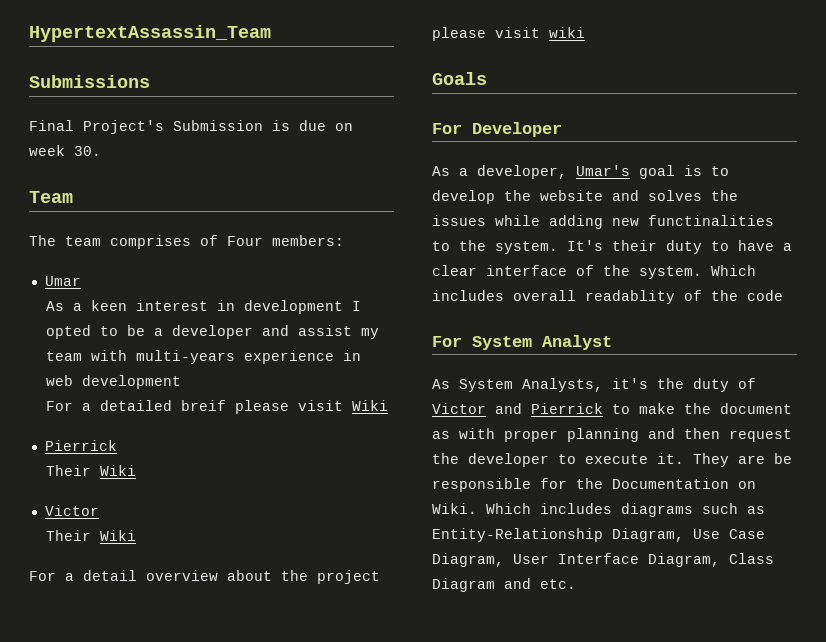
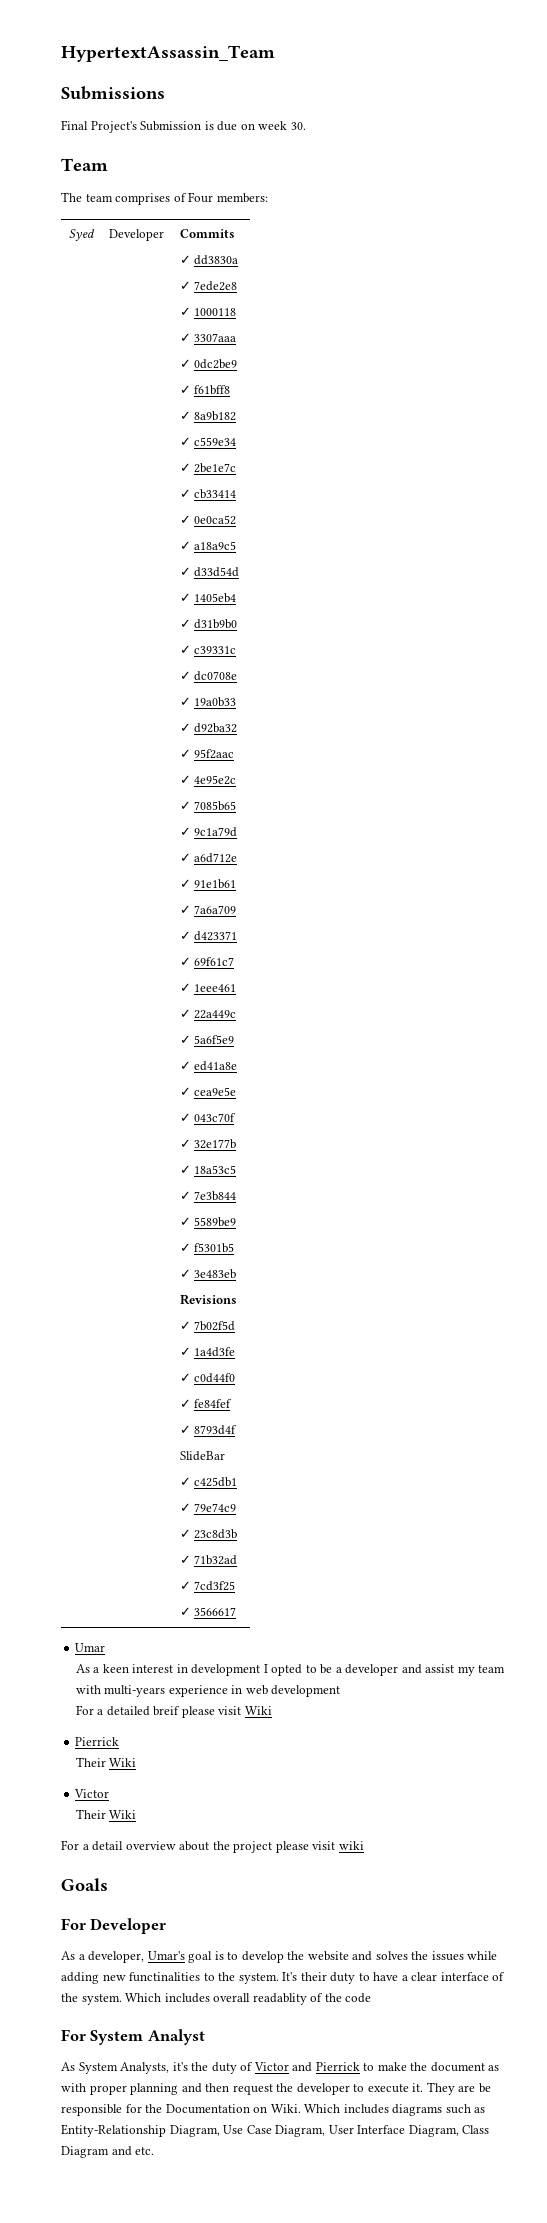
+ Syed | Developer | Commits
+ ✓ dd3830a
+ ✓ 7ede2e8
+ ✓ 1000118
+ ✓ 3307aaa
+ ✓ 0dc2be9
+ ✓ f61bff8
+ ✓ 8a9b182
+ ✓ c559e34
+ ✓ 2be1e7c
+ ✓ cb33414
+ ✓ 0e0ca52
+ ✓ a18a9c5
+ ✓ d33d54d
+ ✓ 1405eb4
+ ✓ d31b9b0
+ ✓ c39331c
+ ✓ dc0708e
+ ✓ 19a0b33
+ ✓ d92ba32
+ ✓ 95f2aac
+ ✓ 4e95e2c
+ ✓ 7085b65
+ ✓ 9c1a79d
+ ✓ a6d712e
+ ✓ 91e1b61
+ ✓ 7a6a709
+ ✓ d423371
+ ✓ 69f61c7
+ ✓ 1eee461
+ ✓ 22a449c
+ ✓ 5a6f5e9
+ ✓ ed41a8e
+ ✓ cea9e5e
+ ✓ 043c70f
+ ✓ 32e177b
+ ✓ 18a53c5
+ ✓ 7e3b844
+ ✓ 5589be9
+ ✓ f5301b5
+ ✓ 3e483eb
+ Revisions
+ ✓ 7b02f5d
+ ✓ 1a4d3fe
+ ✓ c0d44f0
+ ✓ fe84fef
+ ✓ 8793d4f
+ SlideBar
+ ✓ c425db1
+ ✓ 79e74c9
+ ✓ 23c8d3b
+ ✓ 71b32ad
+ ✓ 7cd3f25
+ ✓ 3566617

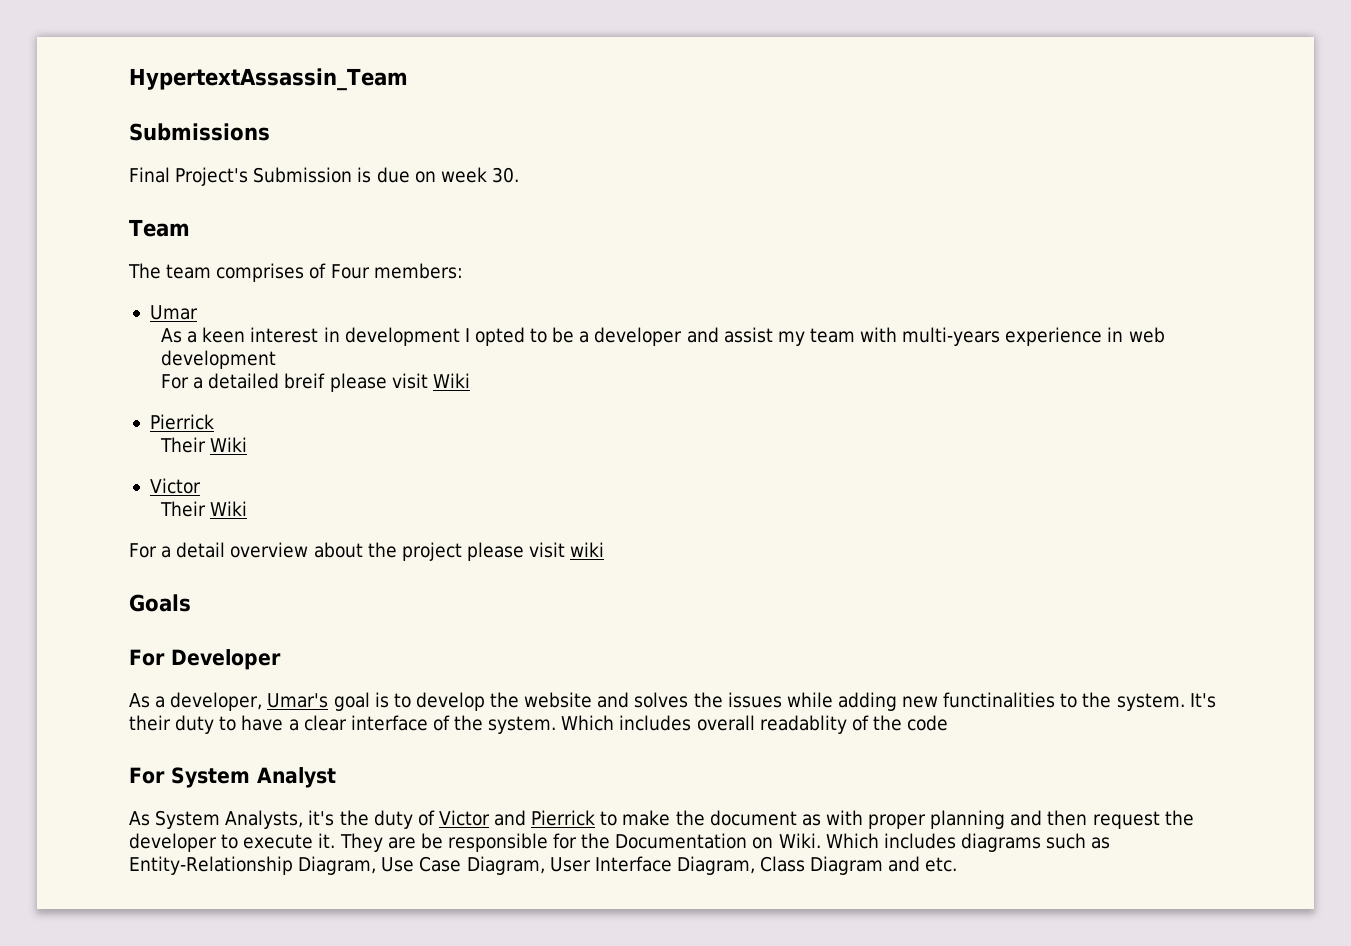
- Syed | Developer | Commits
- ✓ dd3830a
- ✓ 7ede2e8
- ✓ 1000118
- ✓ 3307aaa
- ✓ 0dc2be9
- ✓ f61bff8
- ✓ 8a9b182
- ✓ c559e34
- ✓ 2be1e7c
- ✓ cb33414
- ✓ 0e0ca52
- ✓ a18a9c5
- ✓ d33d54d
- ✓ 1405eb4
- ✓ d31b9b0
- ✓ c39331c
- ✓ dc0708e
- ✓ 19a0b33
- ✓ d92ba32
- ✓ 95f2aac
- ✓ 4e95e2c
- ✓ 7085b65
- ✓ 9c1a79d
- ✓ a6d712e
- ✓ 91e1b61
- ✓ 7a6a709
- ✓ d423371
- ✓ 69f61c7
- ✓ 1eee461
- ✓ 22a449c
- ✓ 5a6f5e9
- ✓ ed41a8e
- ✓ cea9e5e
- ✓ 043c70f
- ✓ 32e177b
- ✓ 18a53c5
- ✓ 7e3b844
- ✓ 5589be9
- ✓ f5301b5
- ✓ 3e483eb
- Revisions
- ✓ 7b02f5d
- ✓ 1a4d3fe
- ✓ c0d44f0
- ✓ fe84fef
- ✓ 8793d4f
- SlideBar
- ✓ c425db1
- ✓ 79e74c9
- ✓ 23c8d3b
- ✓ 71b32ad
- ✓ 7cd3f25
- ✓ 3566617

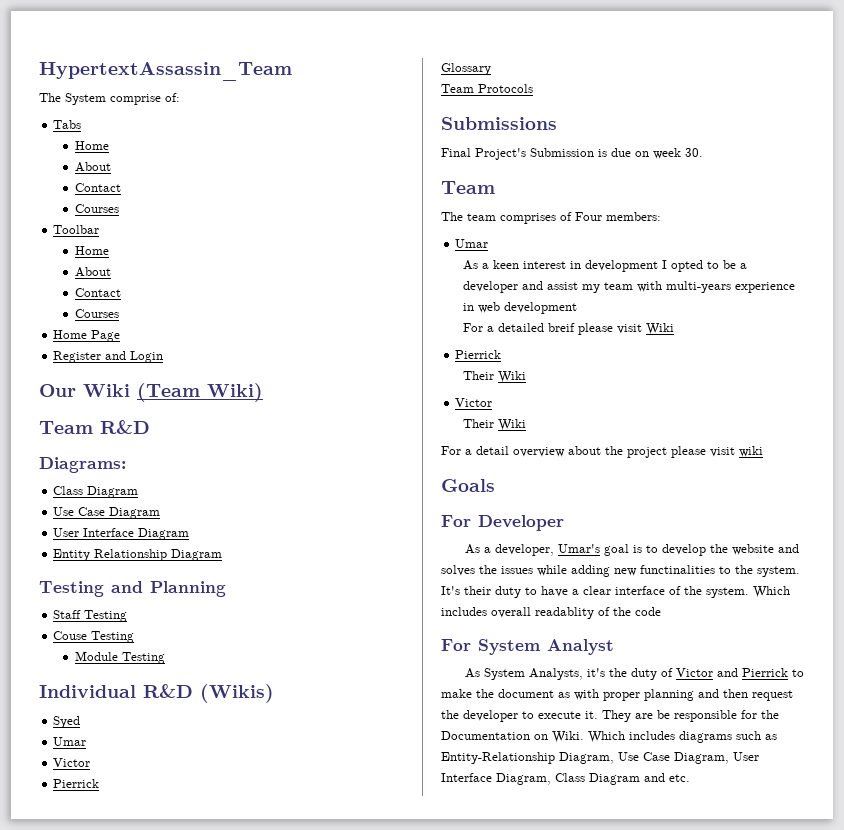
+ The System comprise of:
+ Tabs
+ Home
+ About
+ Contact
+ Courses
+ Toolbar
+ Home
+ About
+ Contact
+ Courses
+ Home Page
+ Register and Login
+ Our Wiki (Team Wiki)
+ Team R&D
+ Diagrams:
+ Class Diagram
+ Use Case Diagram
+ User Interface Diagram
+ Entity Relationship Diagram
+ Testing and Planning
+ Staff Testing
+ Couse Testing
+ Module Testing
+ Individual R&D (Wikis)
+ Syed
+ Umar
+ Victor
+ Pierrick
+ Glossary
+ Team Protocols

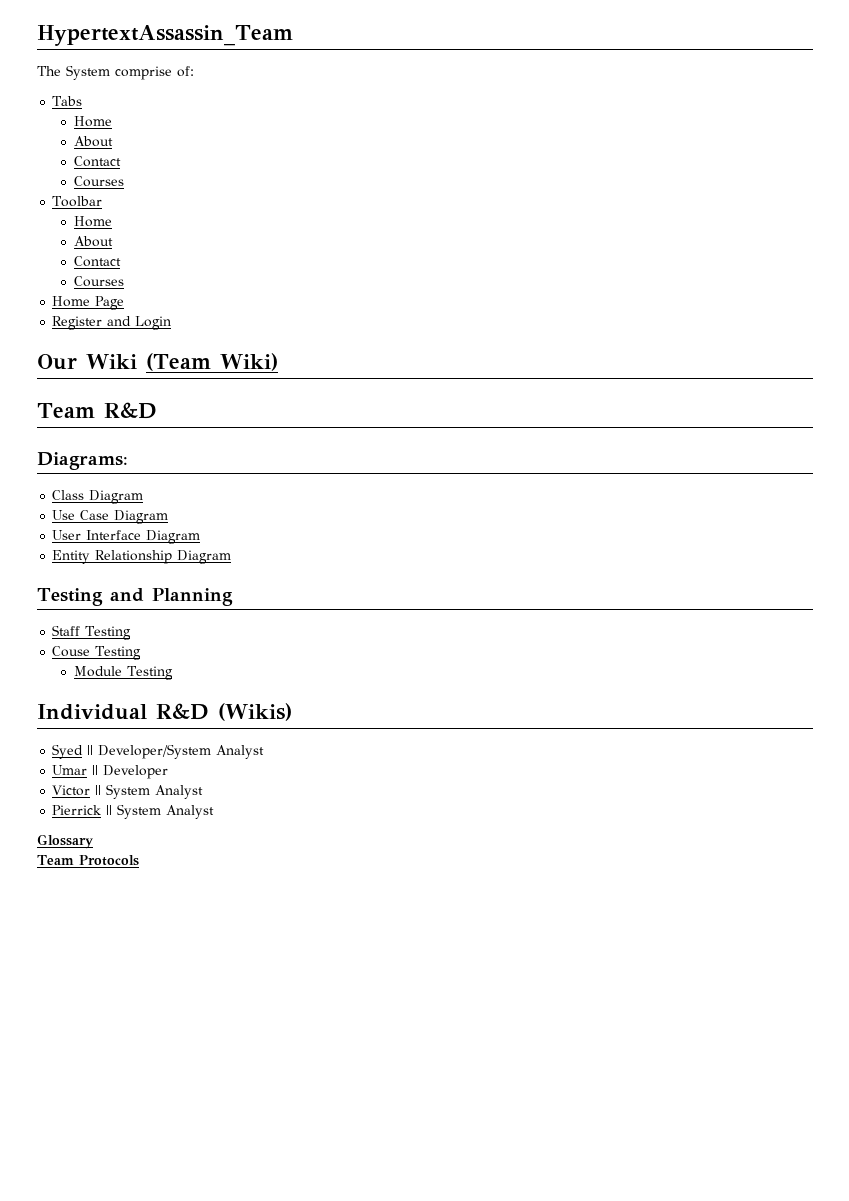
- Syed
- Umar
- Victor
- Pierrick
+ Syed || Developer/System Analyst
+ Umar || Developer
+ Victor || System Analyst
+ Pierrick || System Analyst
  Glossary
  Team Protocols
- Submissions
- Final Project's Submission is due on week 30.
- Team
- The team comprises of Four members:
- Umar
- As a keen interest in development I opted to be a developer and assist my team with multi-years experience in web development
- For a detailed breif please visit Wiki
- Pierrick
- Their Wiki
- Victor
- Their Wiki
- For a detail overview about the project please visit wiki
- Goals
- For Developer
- As a developer, Umar's goal is to develop the website and solves the issues while adding new functinalities to the system. It's their duty to have a clear interface of the system. Which includes overall readablity of the code
- For System Analyst
- As System Analysts, it's the duty of Victor and Pierrick to make the document as with proper planning and then request the developer to execute it. They are be responsible for the Documentation on Wiki. Which includes diagrams such as Entity-Relationship Diagram, Use Case Diagram, User Interface Diagram, Class Diagram and etc.

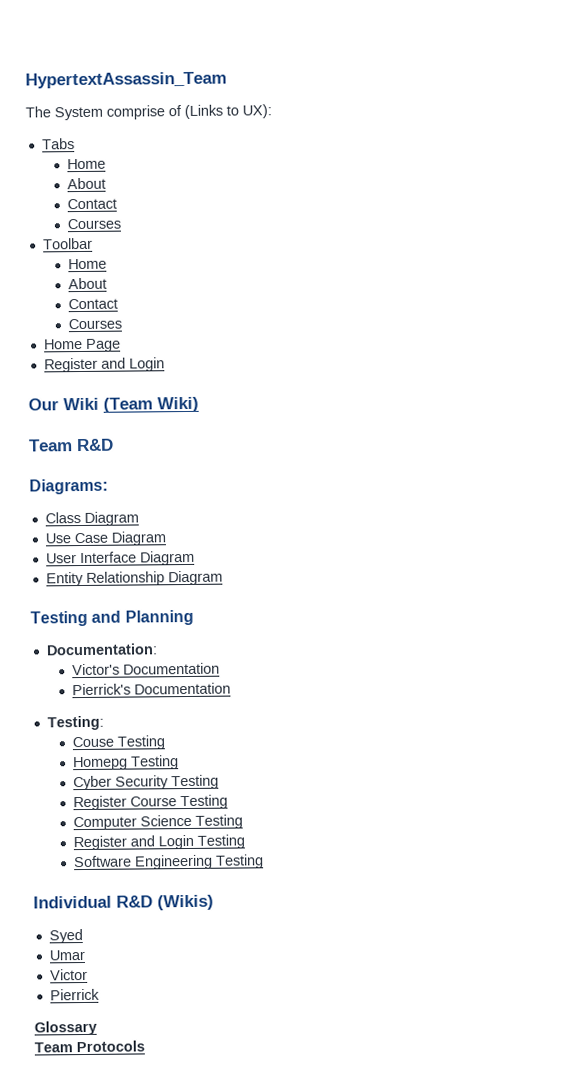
- The System comprise of:
+ The System comprise of (Links to UX):
- Staff Testing
+ Documentation:
+ Victor's Documentation
+ Pierrick's Documentation
+ Testing:
  Couse Testing
- Module Testing
+ Homepg Testing
+ Cyber Security Testing
+ Register Course Testing
+ Computer Science Testing
+ Register and Login Testing
+ Software Engineering Testing
- Syed || Developer/System Analyst
+ Syed
- Umar || Developer
+ Umar
- Victor || System Analyst
- Pierrick || System Analyst
+ Victor
+ Pierrick

